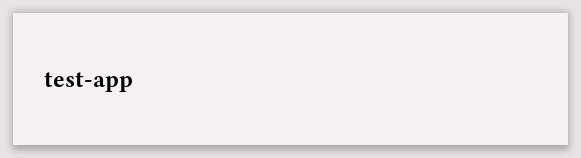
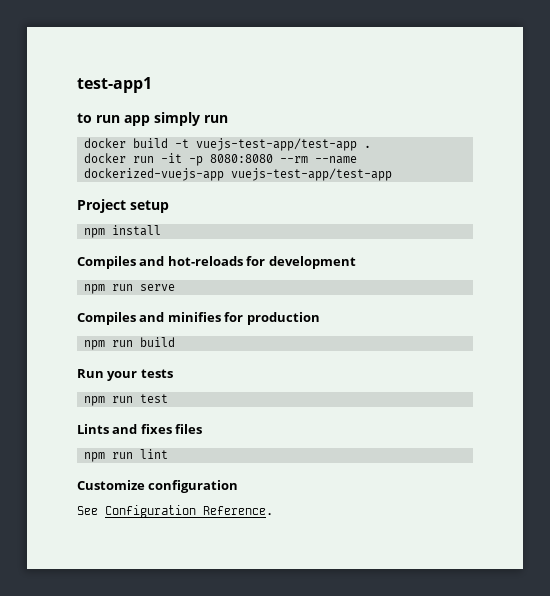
- test-app
+ test-app1
+ to run app simply run
+ docker build -t vuejs-test-app/test-app .
+ docker run -it -p 8080:8080 --rm --name dockerized-vuejs-app vuejs-test-app/test-app
+ Project setup
+ npm install
+ Compiles and hot-reloads for development
+ npm run serve
+ Compiles and minifies for production
+ npm run build
+ Run your tests
+ npm run test
+ Lints and fixes files
+ npm run lint
+ Customize configuration
+ See Configuration Reference.

